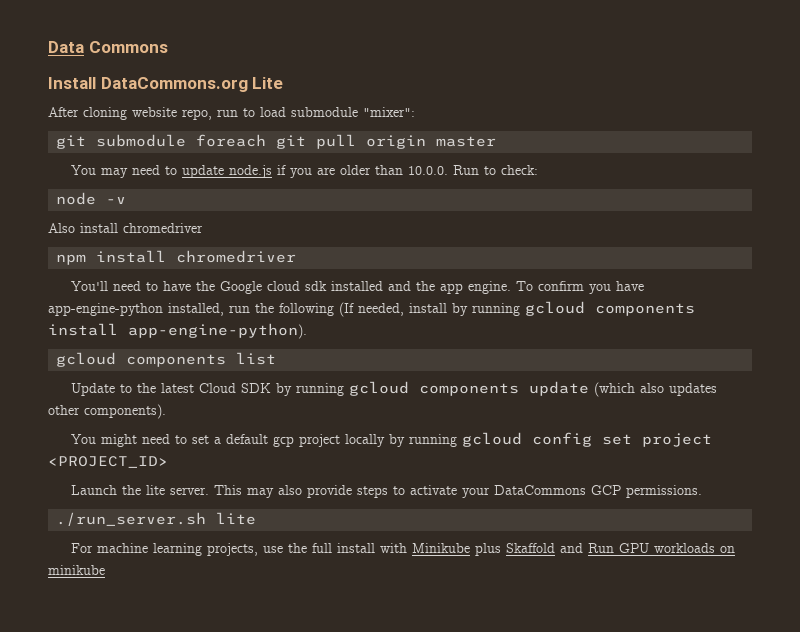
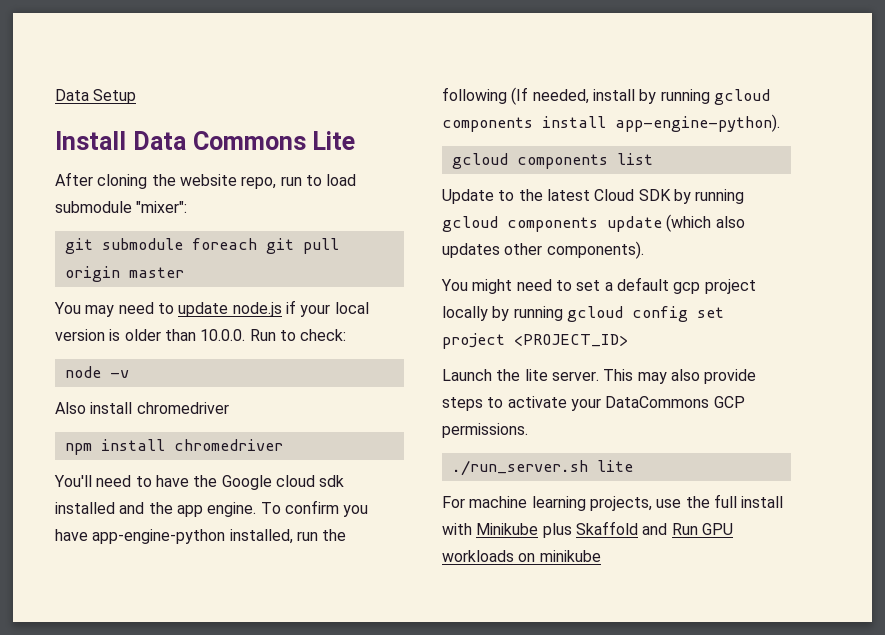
- Data Commons
- Install DataCommons.org Lite
+ Data Setup
+ Install Data Commons Lite
- After cloning website repo, run to load submodule "mixer":
+ After cloning the website repo, run to load submodule "mixer":
- You may need to update node.js if you are older than 10.0.0. Run to check:
+ You may need to update node.js if your local version is older than 10.0.0. Run to check:

